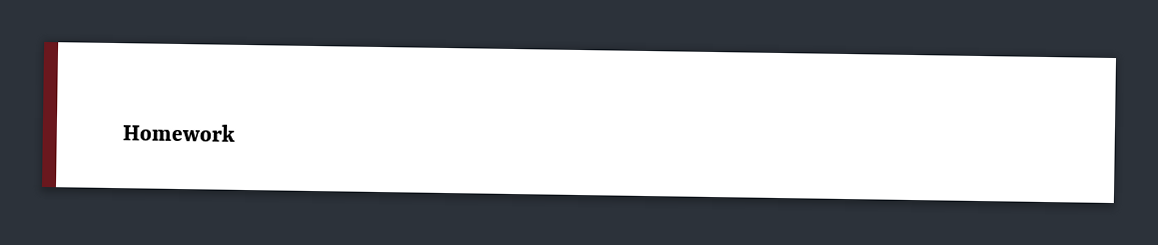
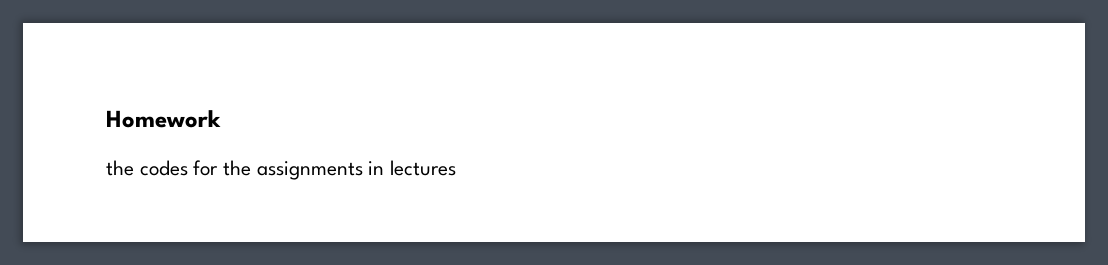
+ the codes for the assignments in lectures

